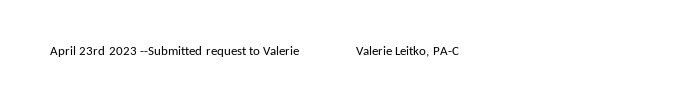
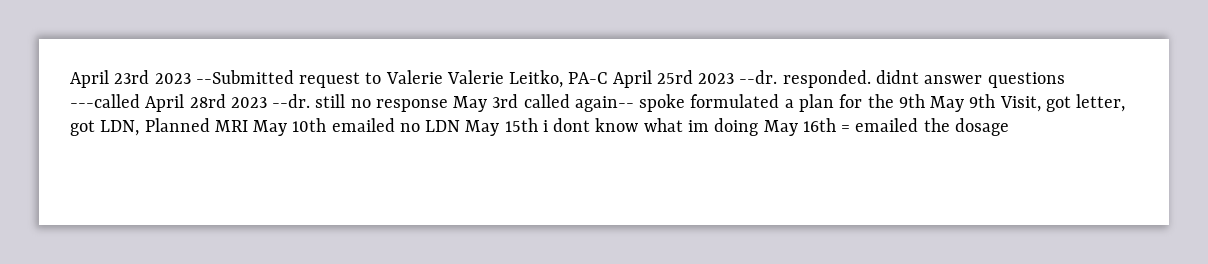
- April 23rd 2023 --Submitted request to Valerie Valerie Leitko, PA-C
+ April 23rd 2023 --Submitted request to Valerie Valerie Leitko, PA-C April 25rd 2023 --dr. responded. didnt answer questions ---called April 28rd 2023 --dr. still no response May 3rd called again-- spoke formulated a plan for the 9th May 9th Visit, got letter, got LDN, Planned MRI May 10th emailed no LDN May 15th i dont know what im doing May 16th = emailed the dosage

